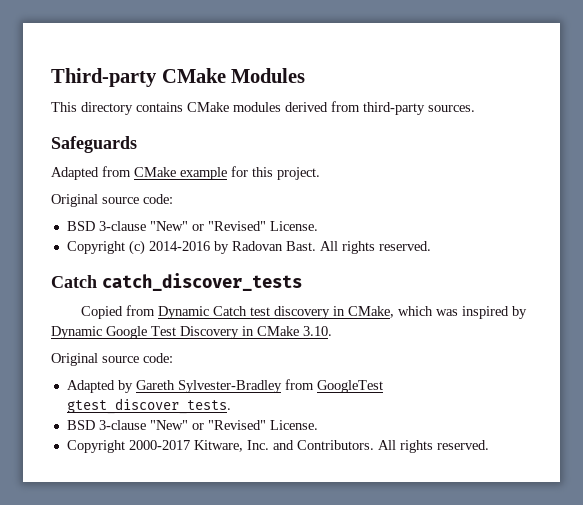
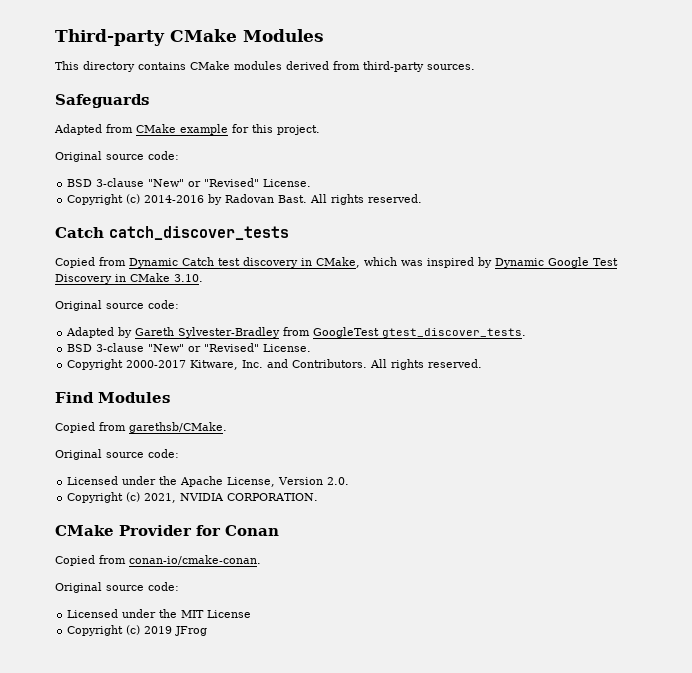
+ Find Modules
+ Copied from garethsb/CMake.
+ Original source code:
+ Licensed under the Apache License, Version 2.0.
+ Copyright (c) 2021, NVIDIA CORPORATION.
+ CMake Provider for Conan
+ Copied from conan-io/cmake-conan.
+ Original source code:
+ Licensed under the MIT License
+ Copyright (c) 2019 JFrog

